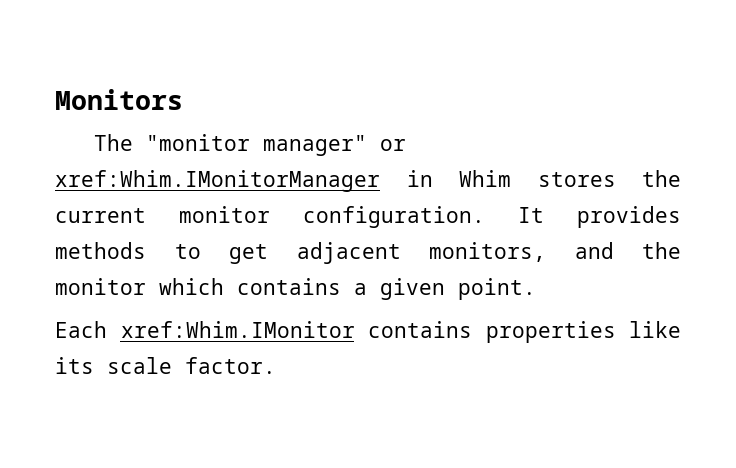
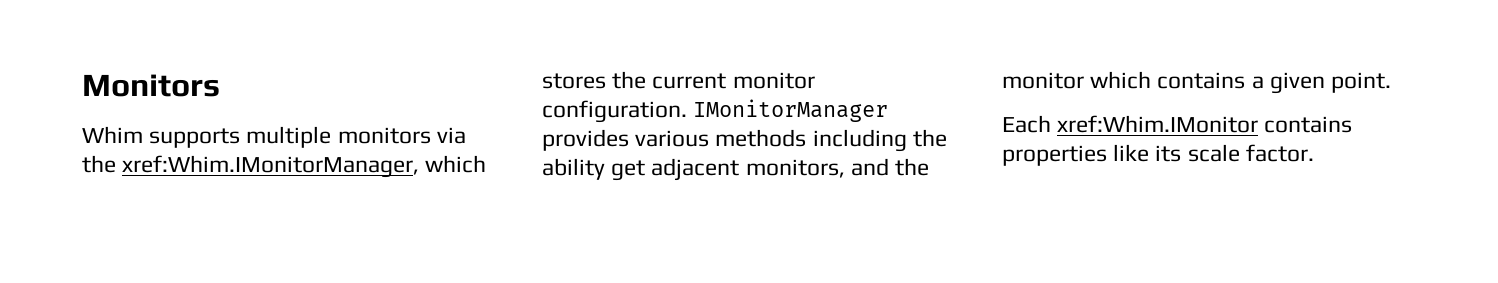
- The "monitor manager" or xref:Whim.IMonitorManager in Whim stores the current monitor configuration.
+ Whim supports multiple monitors via the xref:Whim.IMonitorManager, which stores the current monitor configuration.
- It provides methods to get adjacent monitors, and the monitor which contains a given point.
+ IMonitorManager provides various methods including the ability get adjacent monitors, and the monitor which contains a given point.

